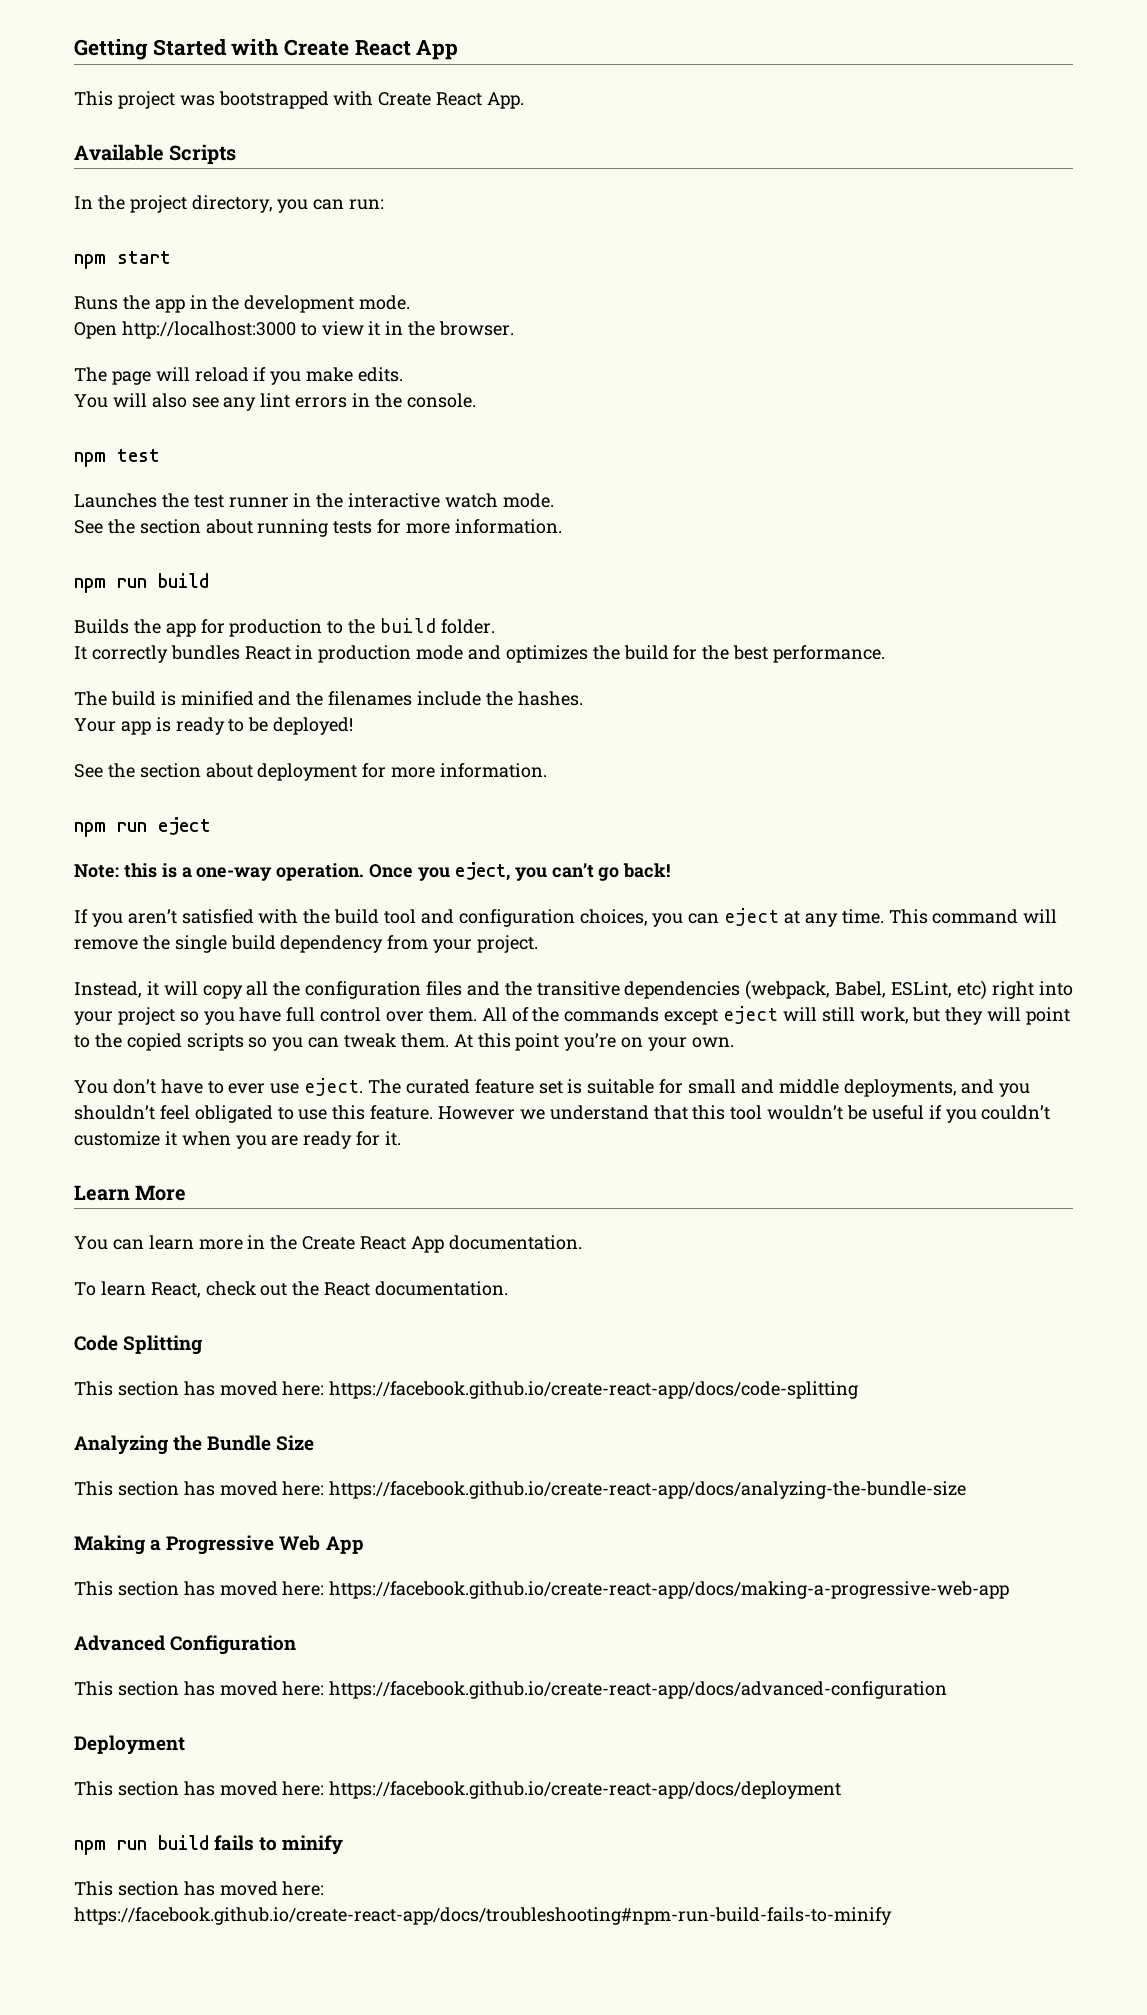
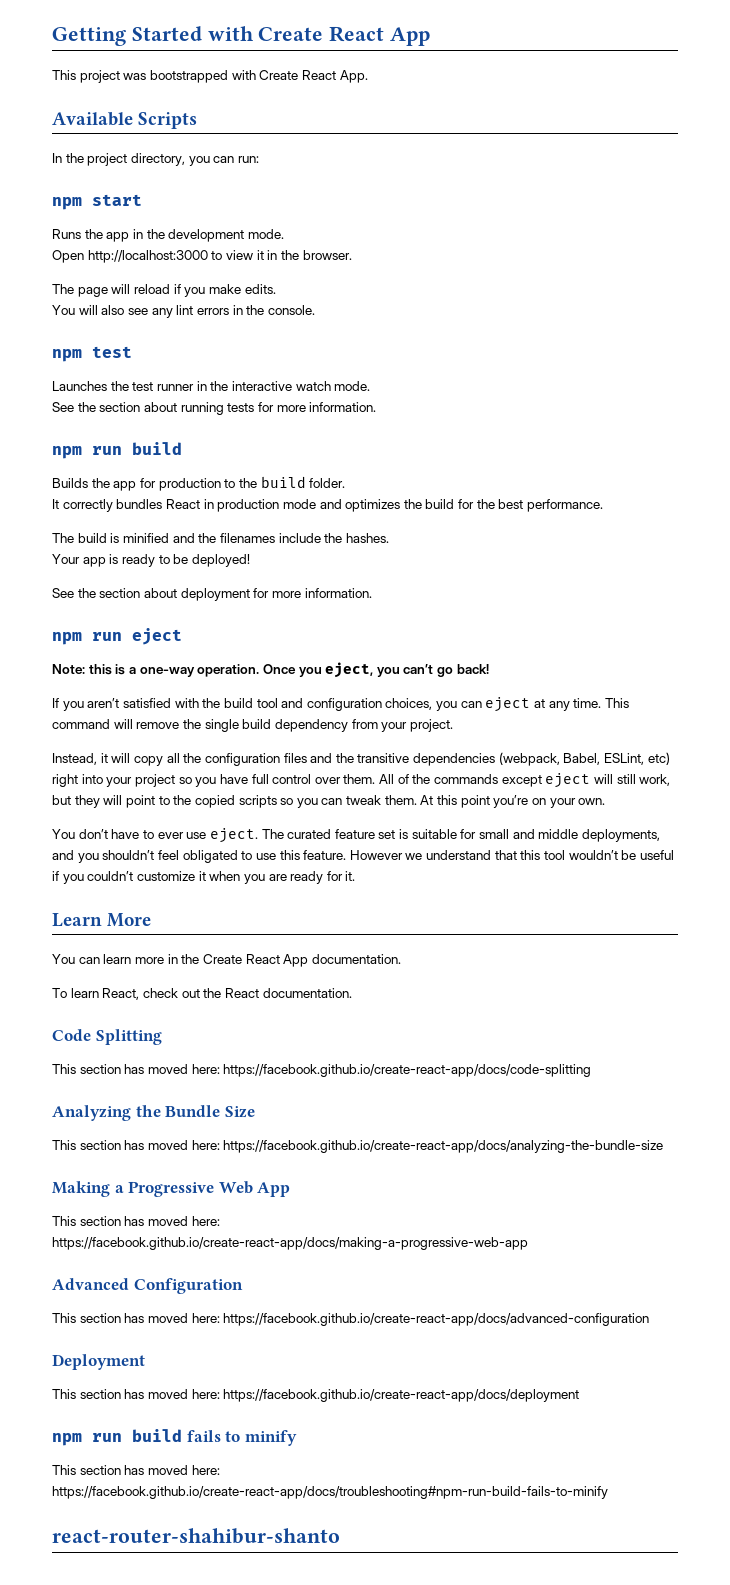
+ react-router-shahibur-shanto

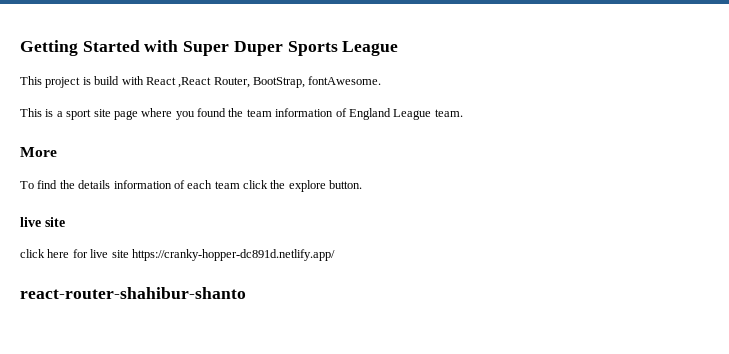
- Getting Started with Create React App
- This project was bootstrapped with Create React App.
- Available Scripts
- In the project directory, you can run:
- npm start
- Runs the app in the development mode.
- Open http://localhost:3000 to view it in the browser.
- The page will reload if you make edits.
- You will also see any lint errors in the console.
- npm test
- Launches the test runner in the interactive watch mode.
- See the section about running tests for more information.
- npm run build
- Builds the app for production to the build folder.
- It correctly bundles React in production mode and optimizes the build for the best performance.
- The build is minified and the filenames include the hashes.
- Your app is ready to be deployed!
- See the section about deployment for more information.
- npm run eject
- Note: this is a one-way operation. Once you eject, you can’t go back!
- If you aren’t satisfied with the build tool and configuration choices, you can eject at any time. This command will remove the single build dependency from your project.
- Instead, it will copy all the configuration files and the transitive dependencies (webpack, Babel, ESLint, etc) right into your project so you have full control over them. All of the commands except eject will still work, but they will point to the copied scripts so you can tweak them. At this point you’re on your own.
- You don’t have to ever use eject. The curated feature set is suitable for small and middle deployments, and you shouldn’t feel obligated to use this feature. However we understand that this tool wouldn’t be useful if you couldn’t customize it when you are ready for it.
- Learn More
- You can learn more in the Create React App documentation.
- To learn React, check out the React documentation.
- Code Splitting
- This section has moved here: https://facebook.github.io/create-react-app/docs/code-splitting
- Analyzing the Bundle Size
- This section has moved here: https://facebook.github.io/create-react-app/docs/analyzing-the-bundle-size
- Making a Progressive Web App
- This section has moved here: https://facebook.github.io/create-react-app/docs/making-a-progressive-web-app
- Advanced Configuration
- This section has moved here: https://facebook.github.io/create-react-app/docs/advanced-configuration
- Deployment
- This section has moved here: https://facebook.github.io/create-react-app/docs/deployment
- npm run build fails to minify
- This section has moved here: https://facebook.github.io/create-react-app/docs/troubleshooting#npm-run-build-fails-to-minify
+ Getting Started with Super Duper Sports League
+ This project is build with React ,React Router, BootStrap, fontAwesome.
+ This is a sport site page where you found the team information of England League team.
+ More
+ To find the details information of each team click the explore button.
+ live site
+ click here for live site https://cranky-hopper-dc891d.netlify.app/

